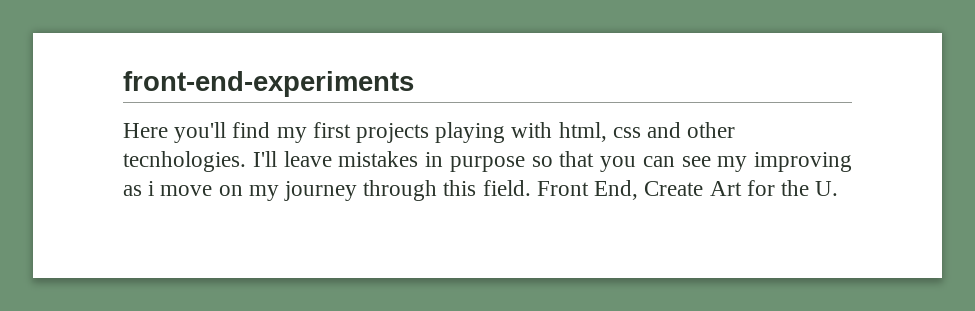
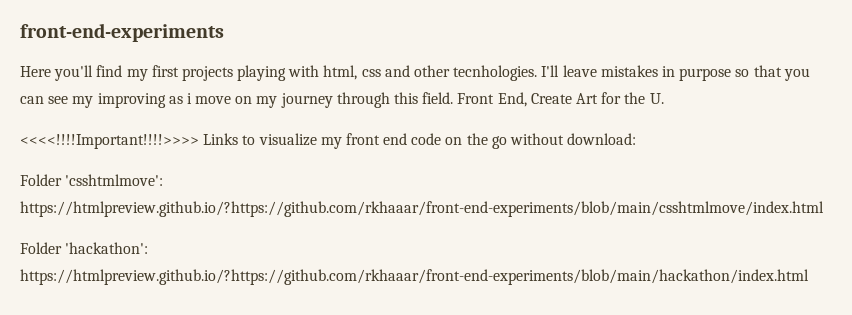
+ <<<<!!!!Important!!!!>>>> Links to visualize my front end code on the go without download:
+ Folder 'csshtmlmove': https://htmlpreview.github.io/?https://github.com/rkhaaar/front-end-experiments/blob/main/csshtmlmove/index.html
+ Folder 'hackathon': https://htmlpreview.github.io/?https://github.com/rkhaaar/front-end-experiments/blob/main/hackathon/index.html

